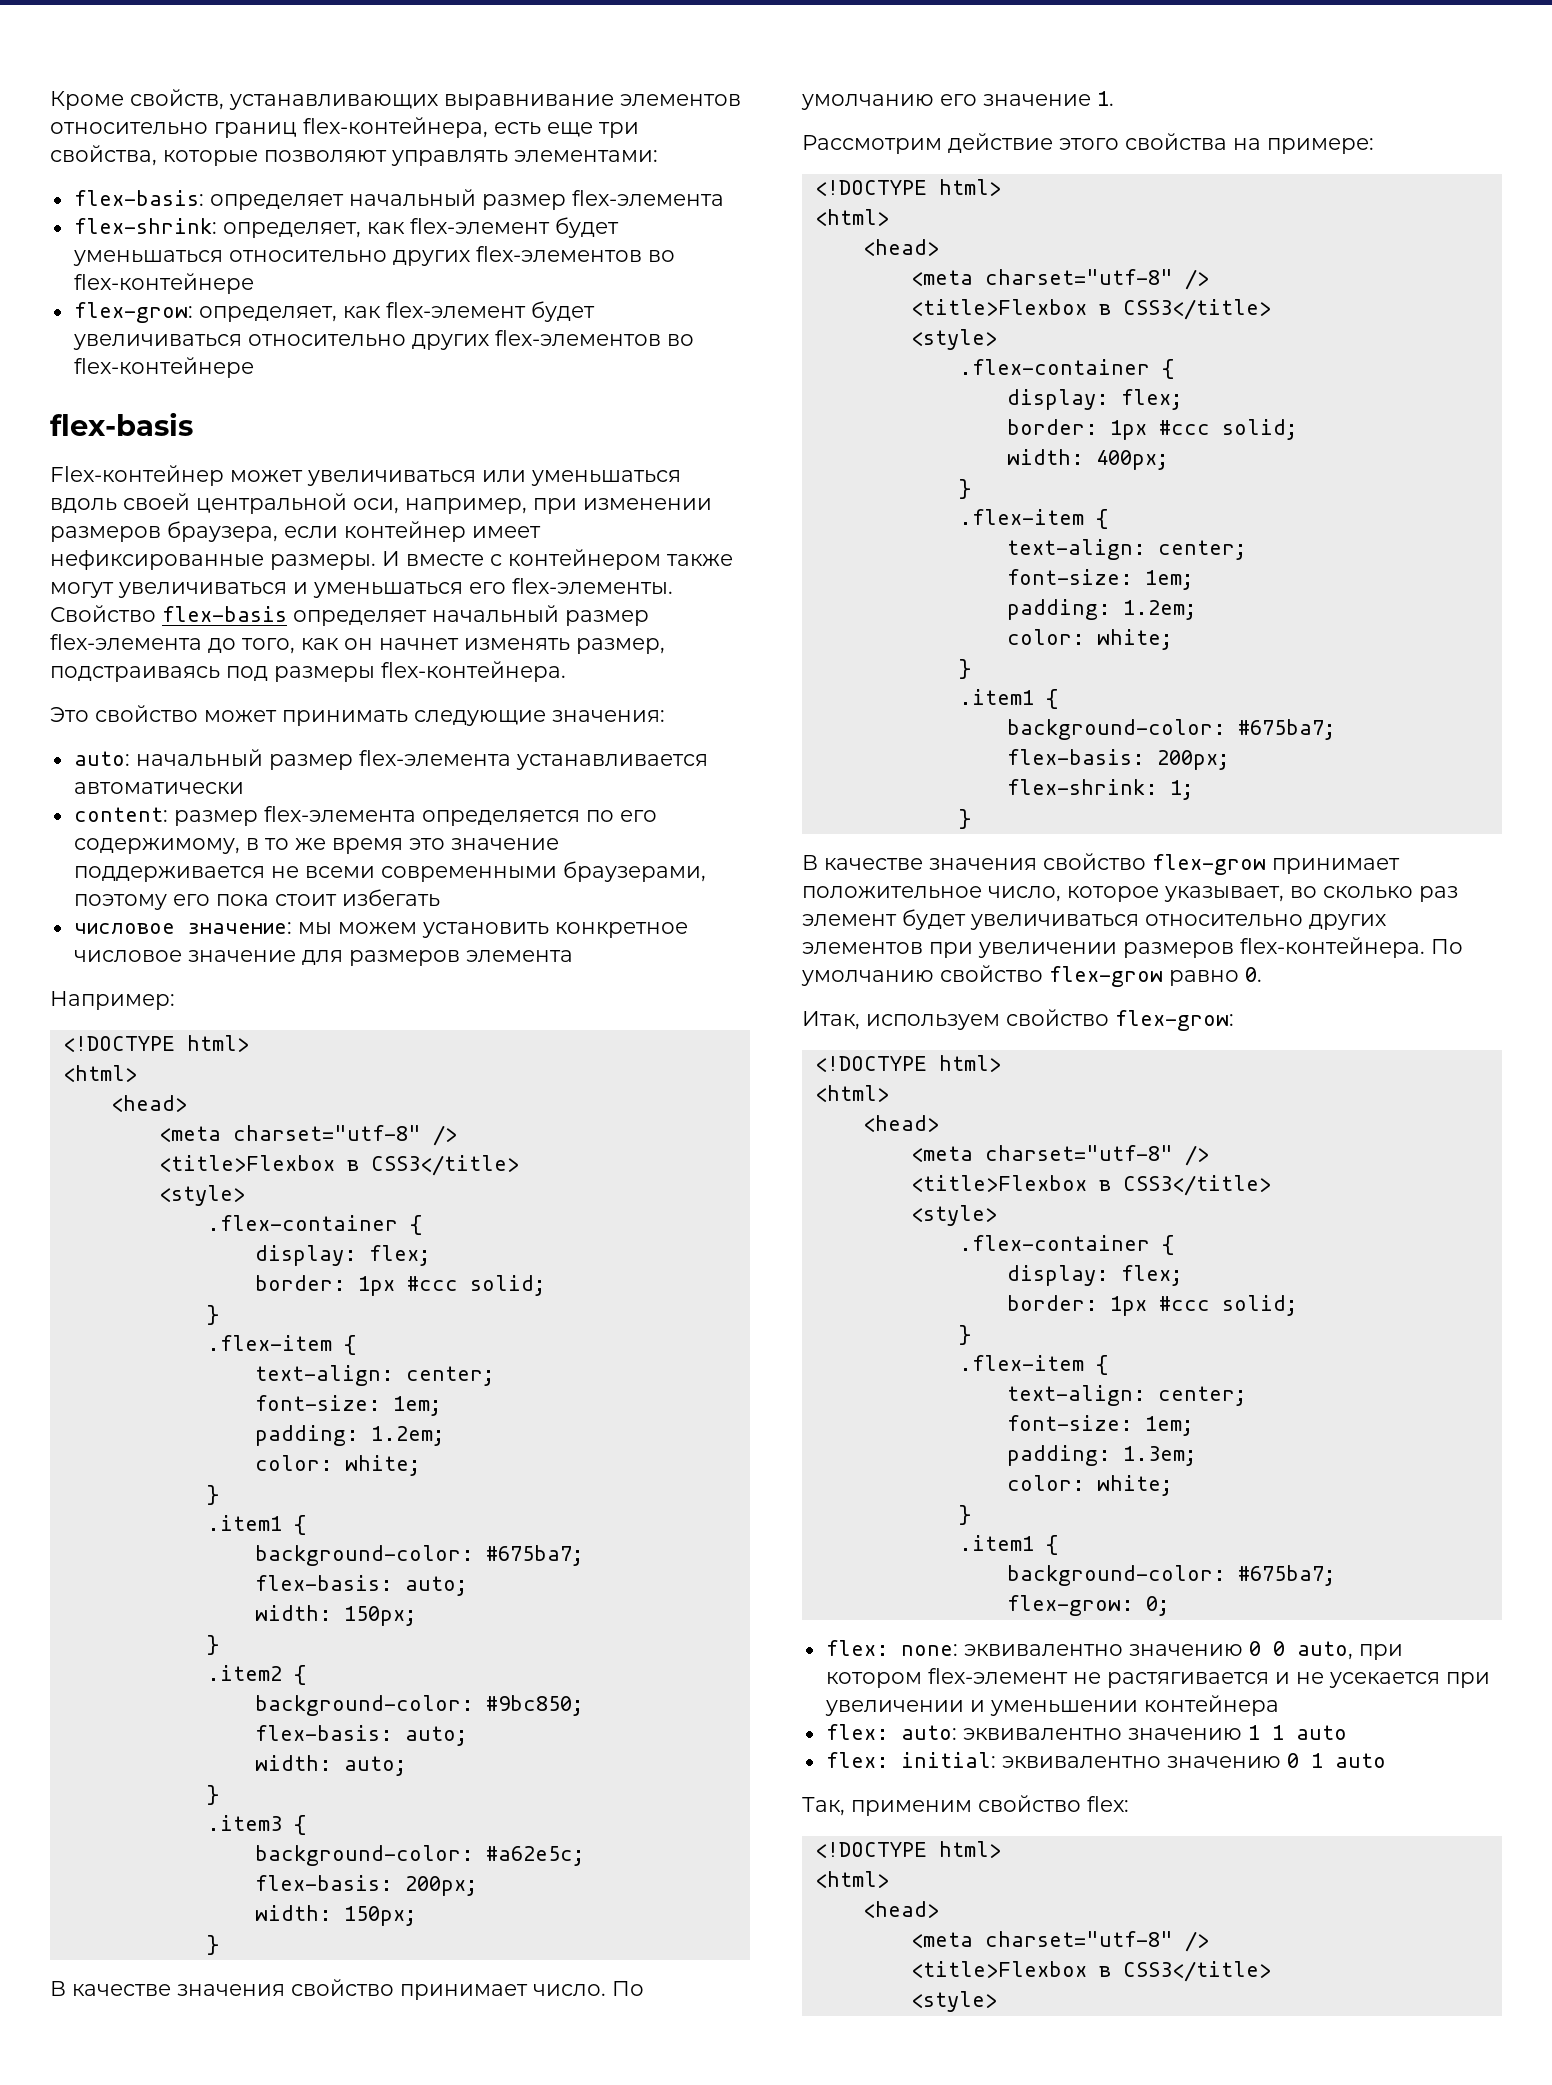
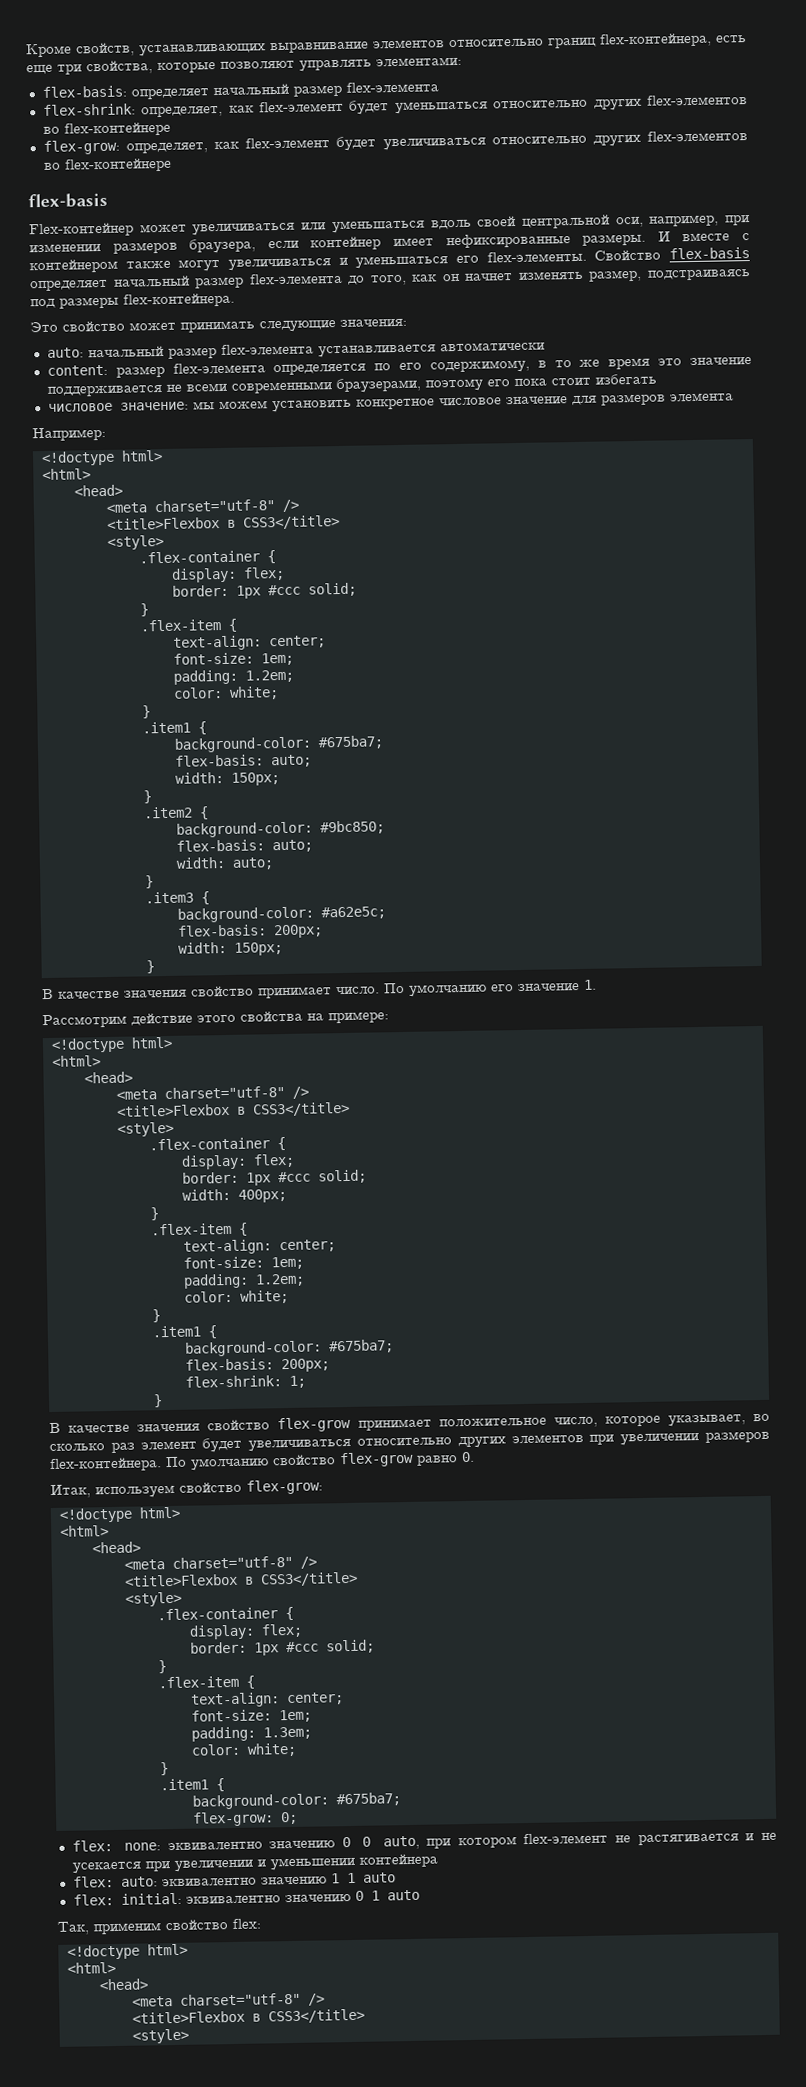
  Например:
- <!DOCTYPE html>
+ <!doctype html>
  Рассмотрим действие этого свойства на примере:
- <!DOCTYPE html>
+ <!doctype html>
  Итак, используем свойство flex-grow:
- <!DOCTYPE html>
+ <!doctype html>
  Так, применим свойство flex:
- <!DOCTYPE html>
+ <!doctype html>

